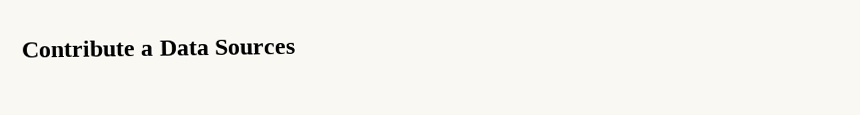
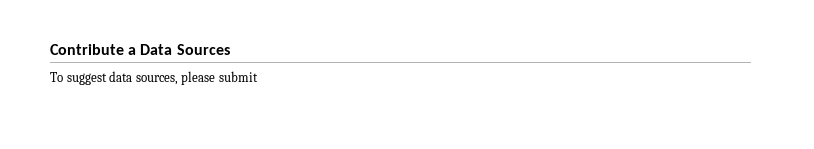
+ To suggest data sources, please submit

